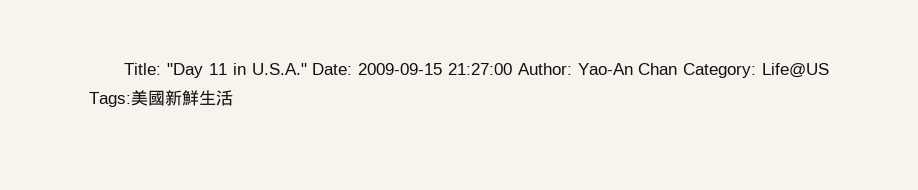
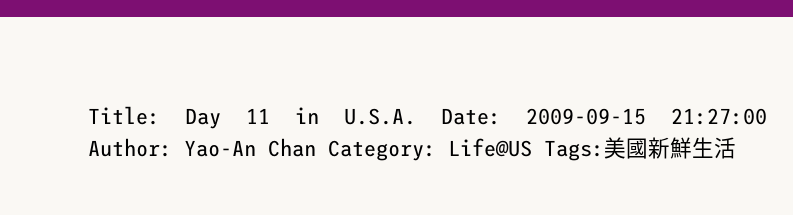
- Title: "Day 11 in U.S.A." Date: 2009-09-15 21:27:00 Author: Yao-An Chan Category: Life@US Tags:美國新鮮生活
+ Title: Day 11 in U.S.A. Date: 2009-09-15 21:27:00 Author: Yao-An Chan Category: Life@US Tags:美國新鮮生活

